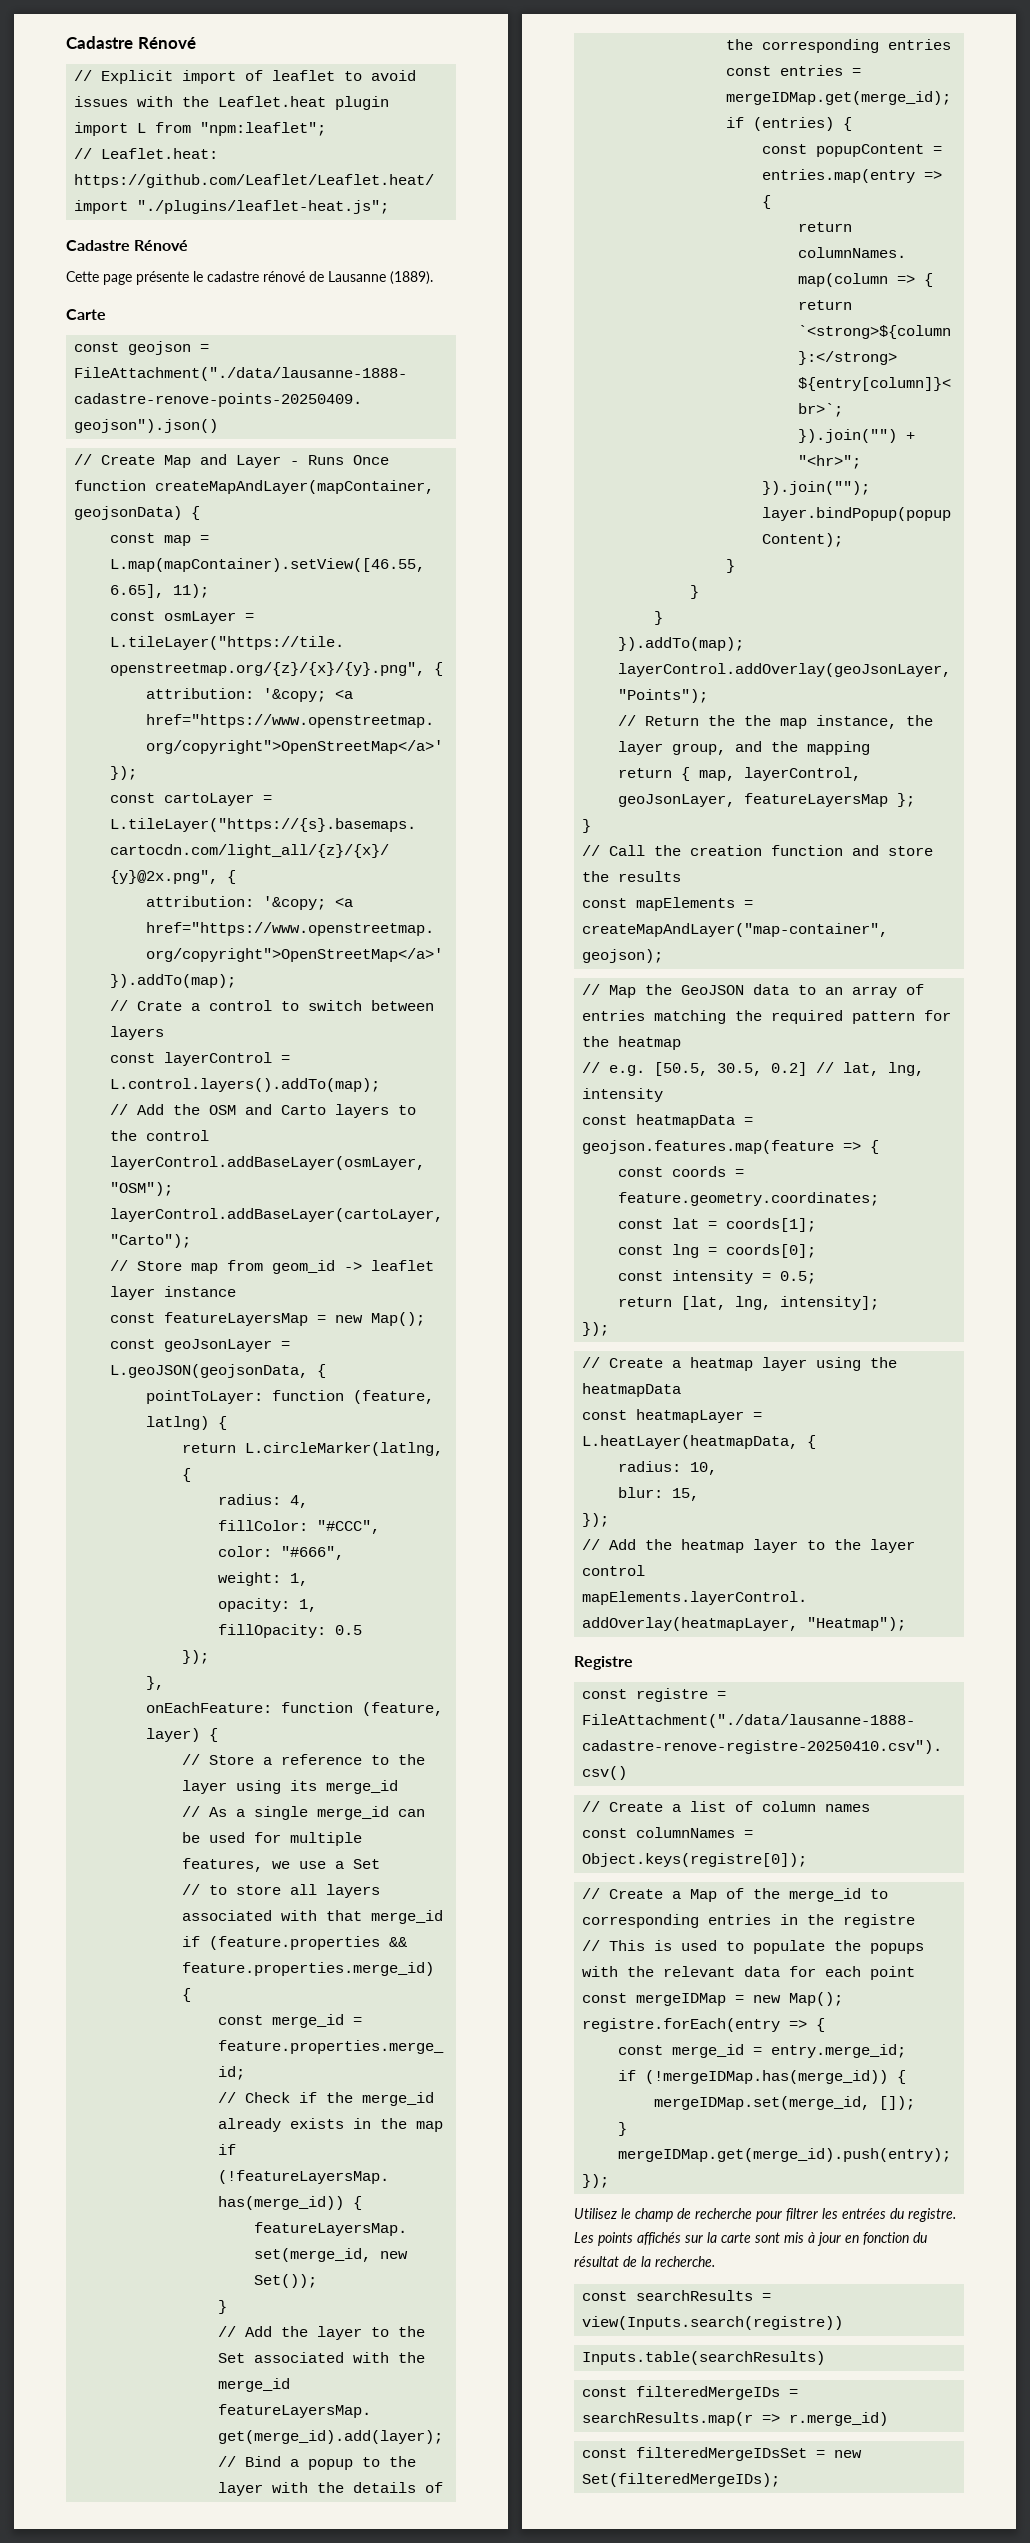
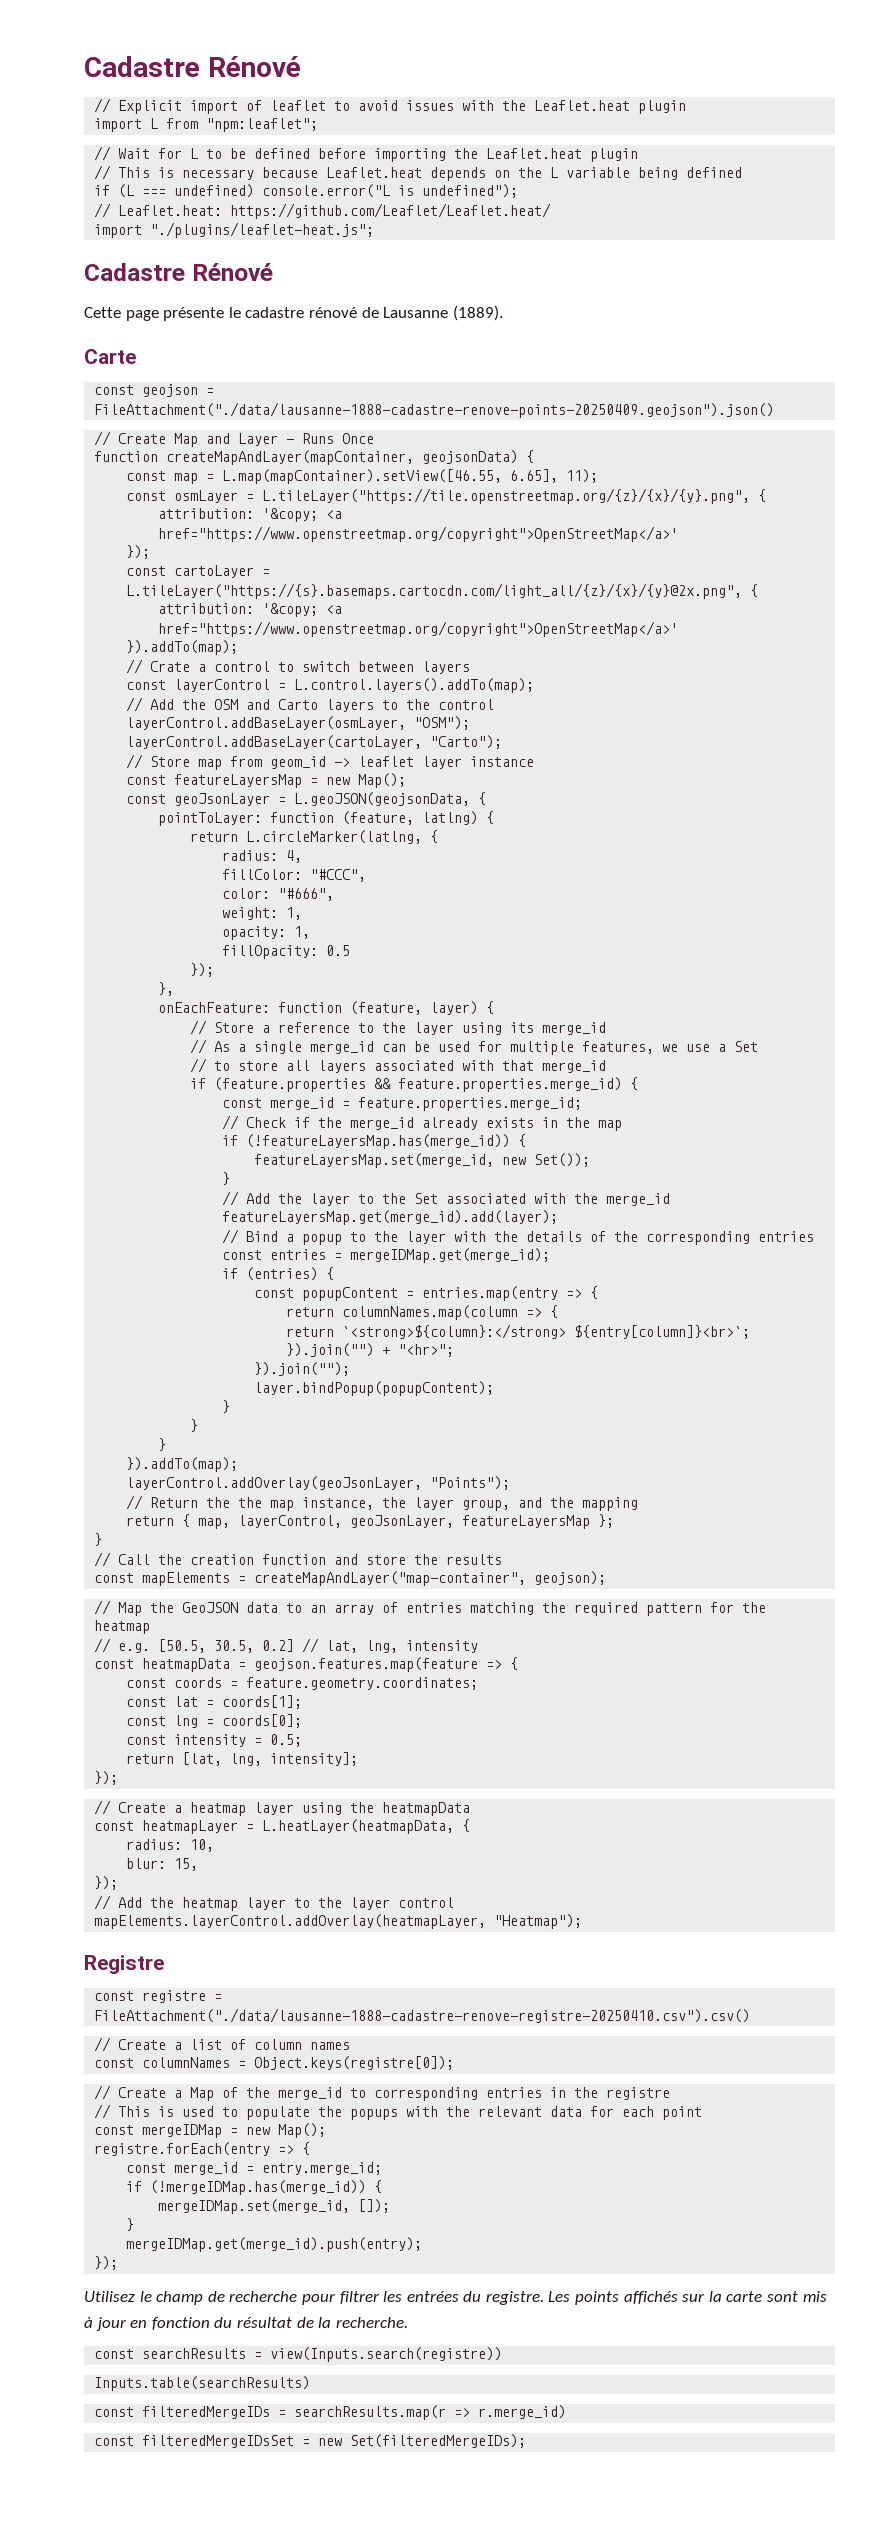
+ // Wait for L to be defined before importing the Leaflet.heat plugin
+ // This is necessary because Leaflet.heat depends on the L variable being defined
+ if (L === undefined) console.error("L is undefined");

